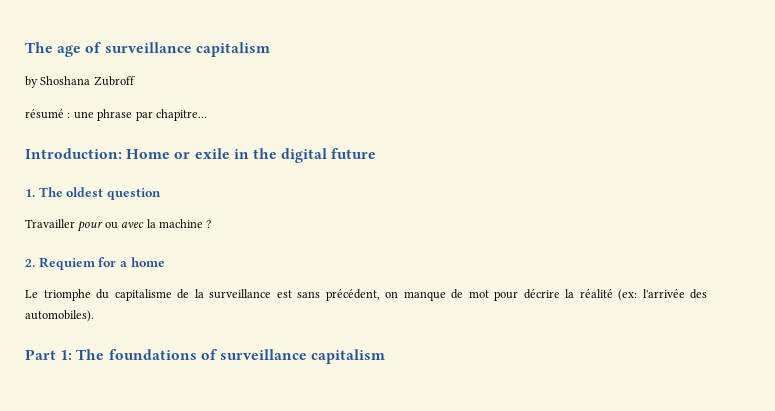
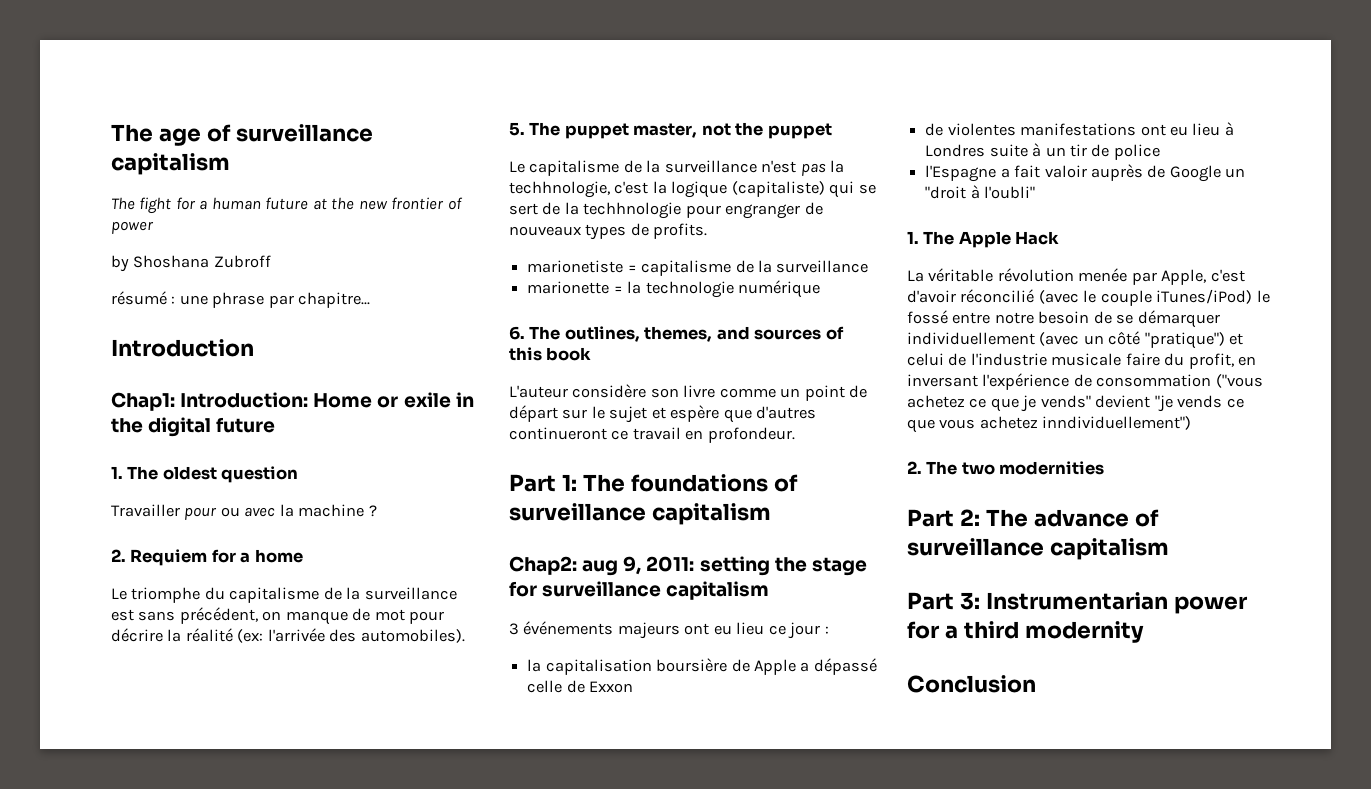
+ The fight for a human future at the new frontier of power
- Introduction: Home or exile in the digital future
+ Introduction
+ Chap1: Introduction: Home or exile in the digital future
+ 5. The puppet master, not the puppet
+ Le capitalisme de la surveillance n'est pas la techhnologie, c'est la logique (capitaliste) qui se sert de la techhnologie pour engranger de nouveaux types de profits.
+ marionetiste = capitalisme de la surveillance
+ marionette = la technologie numérique
+ 6. The outlines, themes, and sources of this book
+ L'auteur considère son livre comme un point de départ sur le sujet et espère que d'autres continueront ce travail en profondeur.
+ Chap2: aug 9, 2011: setting the stage for surveillance capitalism
+ 3 événements majeurs ont eu lieu ce jour :
+ la capitalisation boursière de Apple a dépassé celle de Exxon
+ de violentes manifestations ont eu lieu à Londres suite à un tir de police
+ l'Espagne a fait valoir auprès de Google un "droit à l'oubli"
+ 1. The Apple Hack
+ La véritable révolution menée par Apple, c'est d'avoir réconcilié (avec le couple iTunes/iPod) le fossé entre notre besoin de se démarquer individuellement (avec un côté "pratique") et celui de l'industrie musicale faire du profit, en inversant l'expérience de consommation ("vous achetez ce que je vends" devient "je vends ce que vous achetez inndividuellement")
+ 2. The two modernities
+ Part 2: The advance of surveillance capitalism
+ Part 3: Instrumentarian power for a third modernity
+ Conclusion

